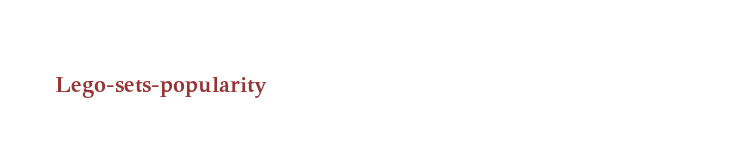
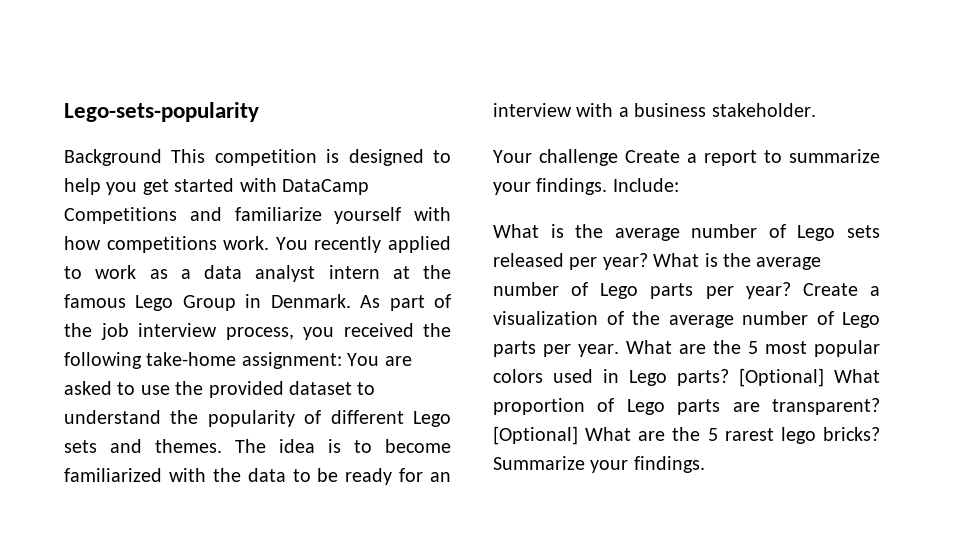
+ Background This competition is designed to help you get started with DataCamp Competitions and familiarize yourself with how competitions work. You recently applied to work as a data analyst intern at the famous Lego Group in Denmark. As part of the job interview process, you received the following take-home assignment: You are asked to use the provided dataset to understand the popularity of different Lego sets and themes. The idea is to become familiarized with the data to be ready for an interview with a business stakeholder.
+ Your challenge Create a report to summarize your findings. Include:
+ What is the average number of Lego sets released per year? What is the average number of Lego parts per year? Create a visualization of the average number of Lego parts per year. What are the 5 most popular colors used in Lego parts? [Optional] What proportion of Lego parts are transparent? [Optional] What are the 5 rarest lego bricks? Summarize your findings.

